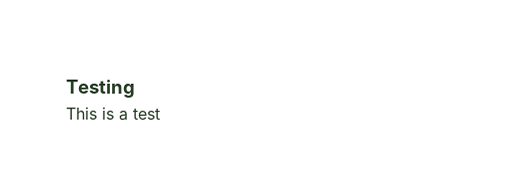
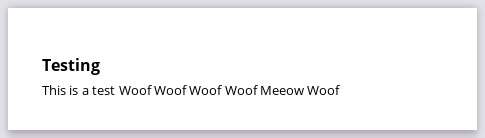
- This is a test
+ This is a test Woof Woof Woof Woof Meeow Woof

